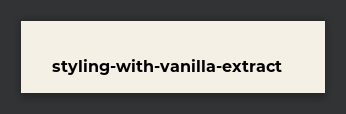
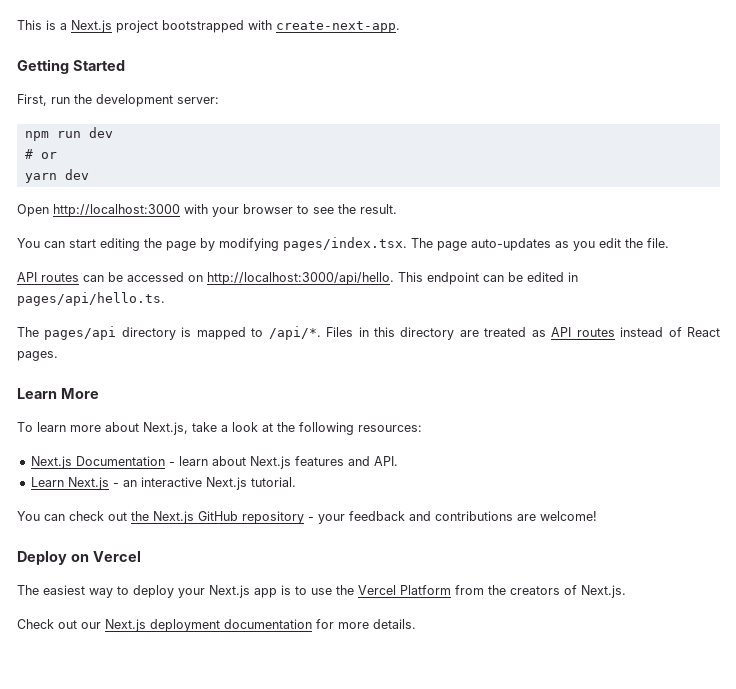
- styling-with-vanilla-extract
+ This is a Next.js project bootstrapped with create-next-app.
+ Getting Started
+ First, run the development server:
+ npm run dev
+ # or
+ yarn dev
+ Open http://localhost:3000 with your browser to see the result.
+ You can start editing the page by modifying pages/index.tsx. The page auto-updates as you edit the file.
+ API routes can be accessed on http://localhost:3000/api/hello. This endpoint can be edited in pages/api/hello.ts.
+ The pages/api directory is mapped to /api/*. Files in this directory are treated as API routes instead of React pages.
+ Learn More
+ To learn more about Next.js, take a look at the following resources:
+ Next.js Documentation - learn about Next.js features and API.
+ Learn Next.js - an interactive Next.js tutorial.
+ You can check out the Next.js GitHub repository - your feedback and contributions are welcome!
+ Deploy on Vercel
+ The easiest way to deploy your Next.js app is to use the Vercel Platform from the creators of Next.js.
+ Check out our Next.js deployment documentation for more details.

